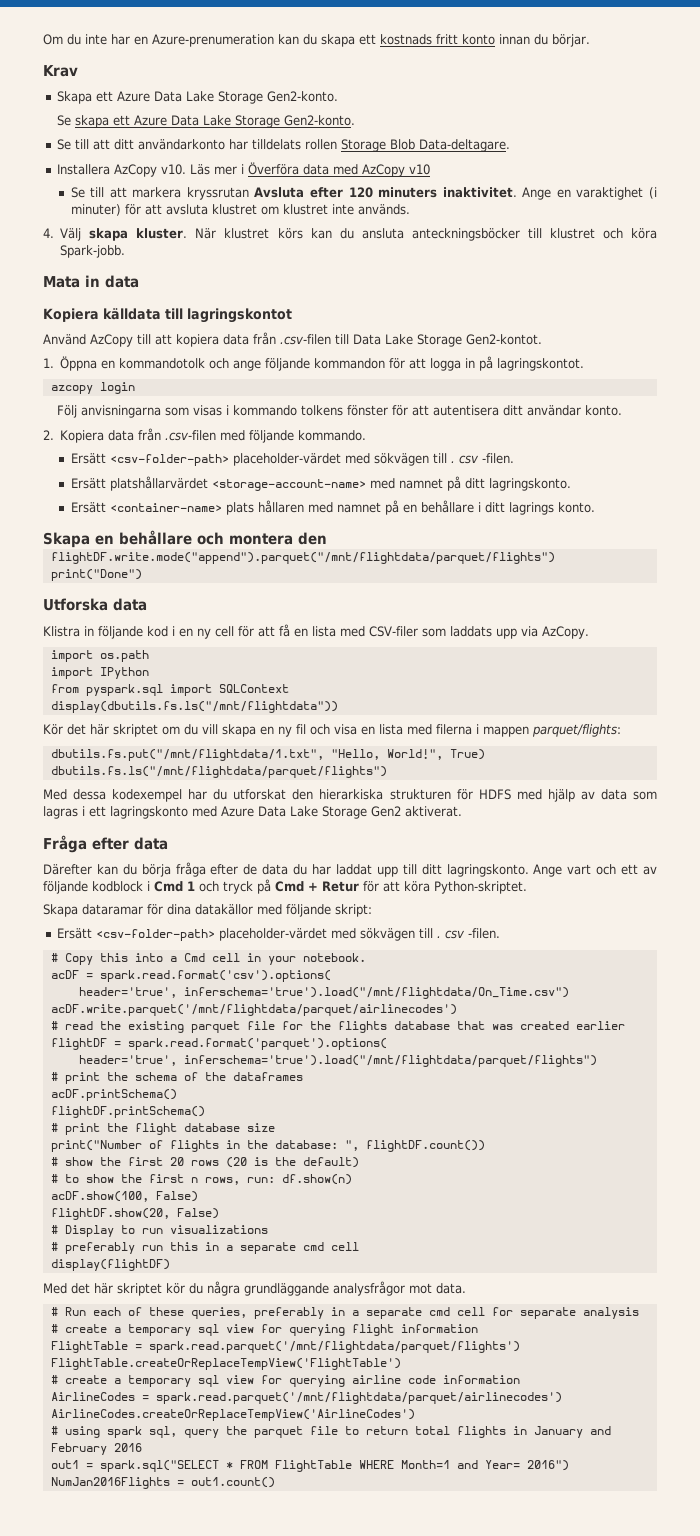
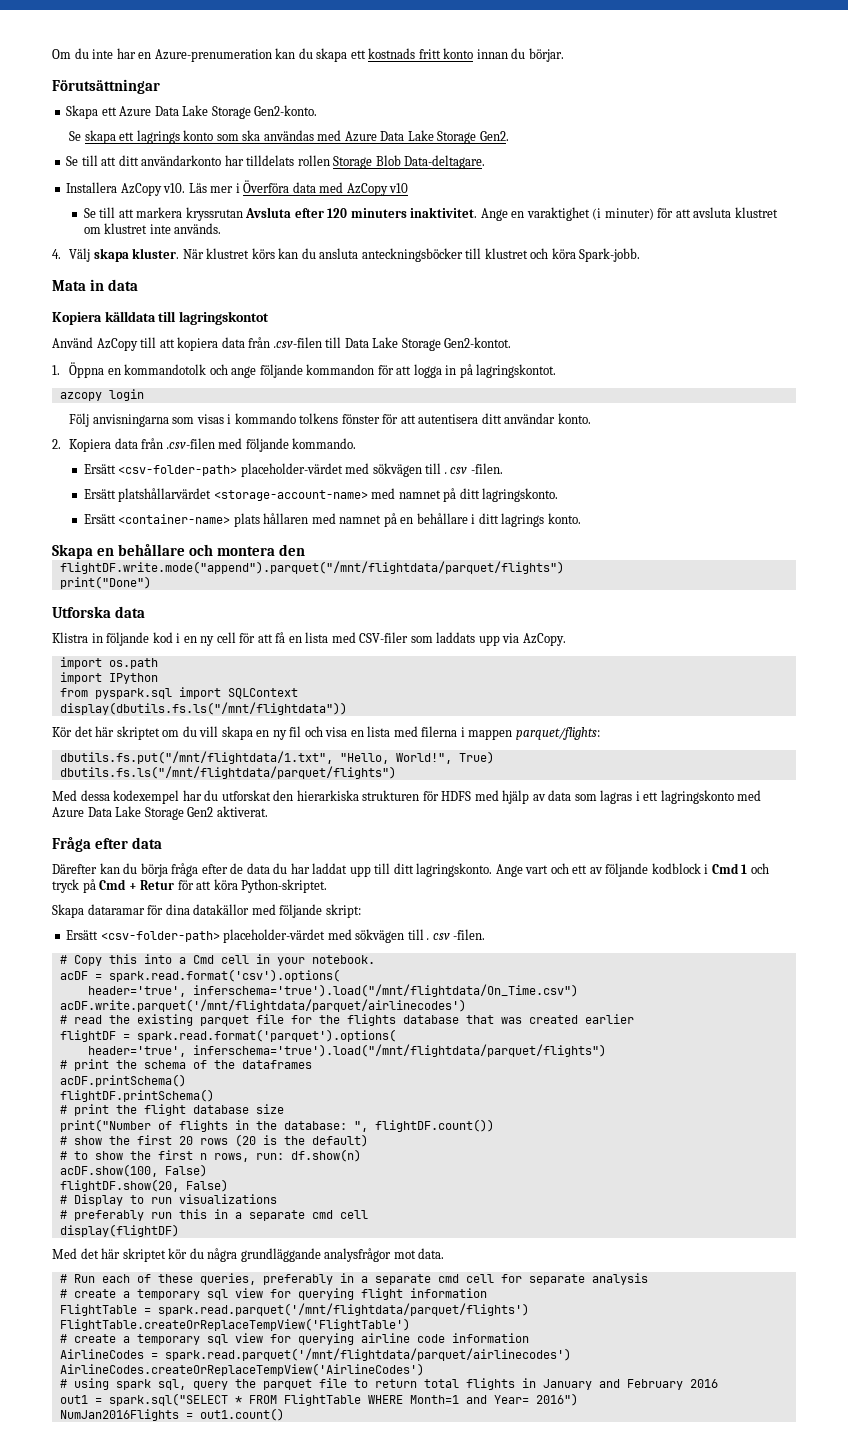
- Krav
+ Förutsättningar
- Se skapa ett Azure Data Lake Storage Gen2-konto.
+ Se skapa ett lagrings konto som ska användas med Azure Data Lake Storage Gen2.

